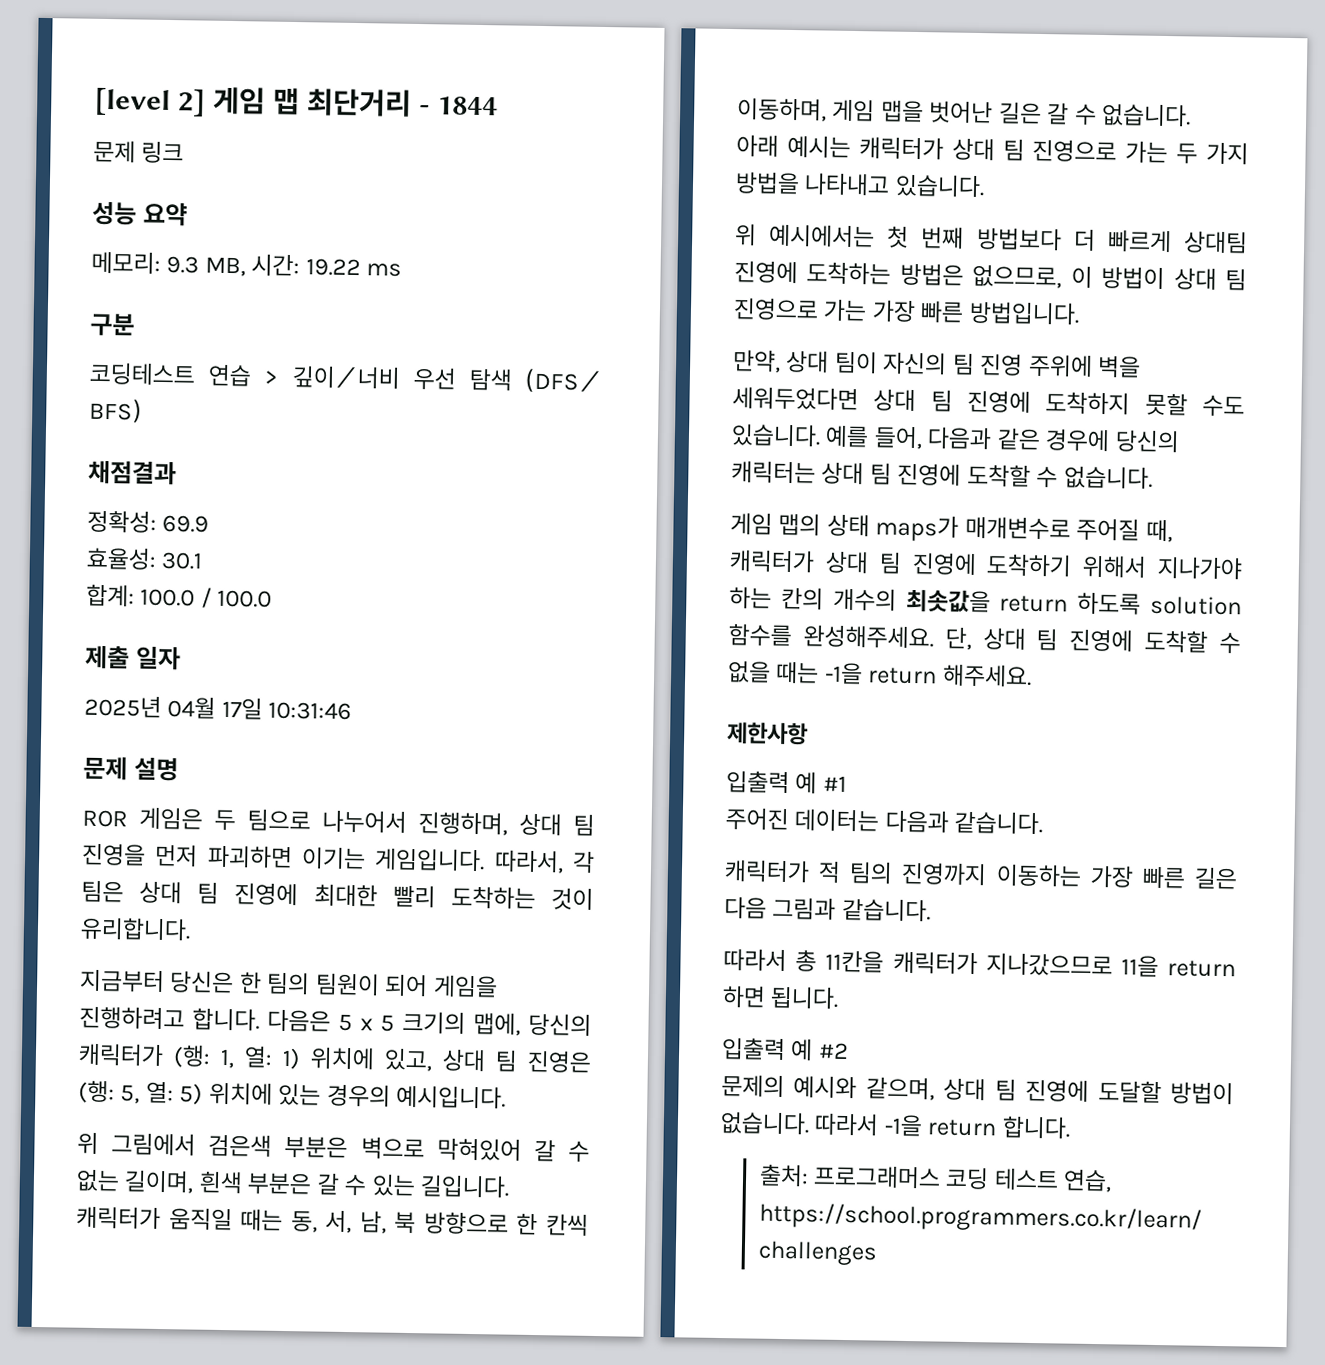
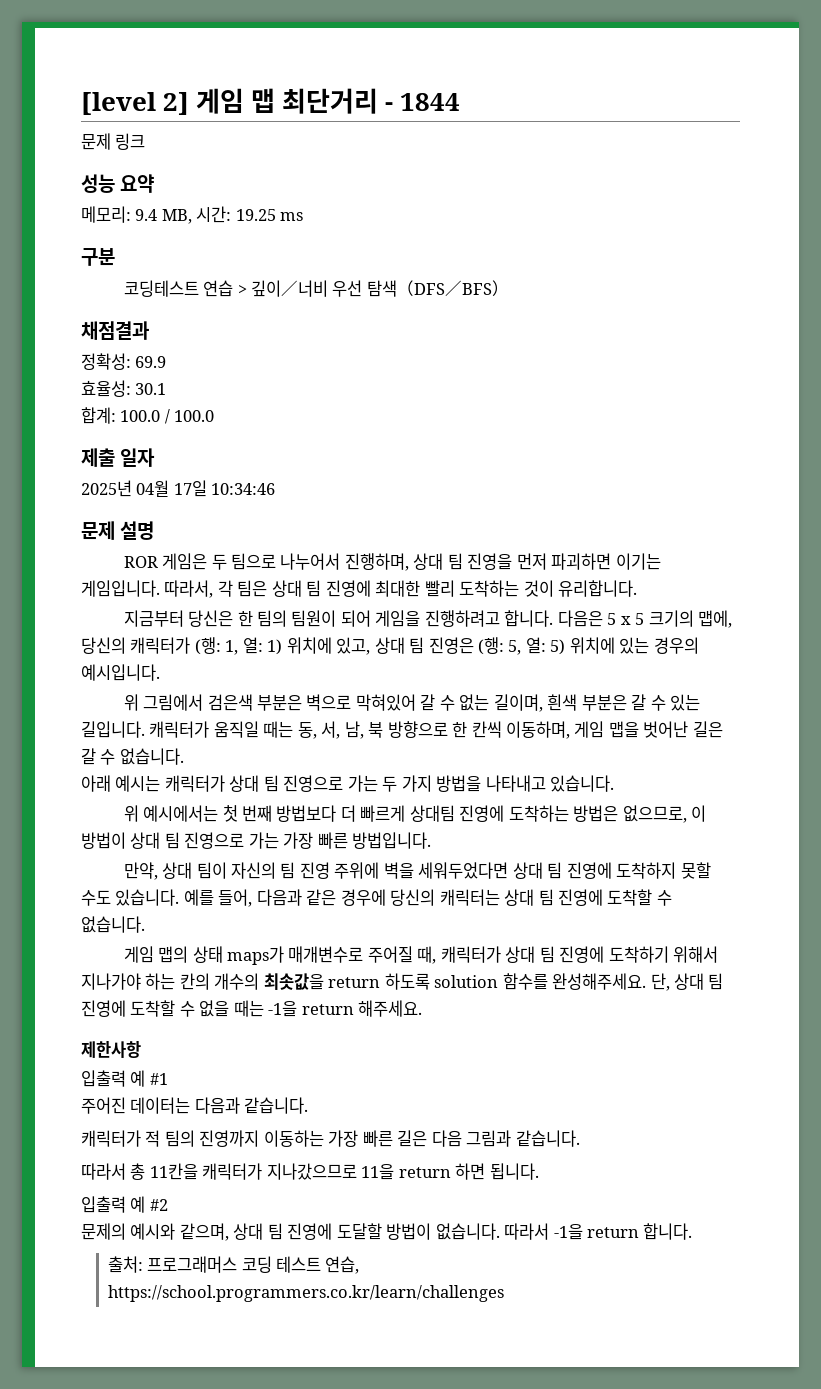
- 메모리: 9.3 MB, 시간: 19.22 ms
+ 메모리: 9.4 MB, 시간: 19.25 ms
- 2025년 04월 17일 10:31:46
+ 2025년 04월 17일 10:34:46

